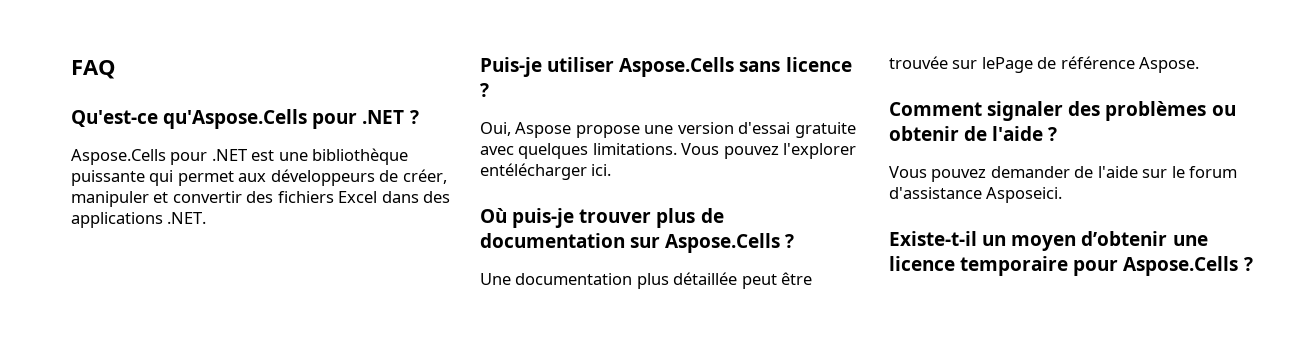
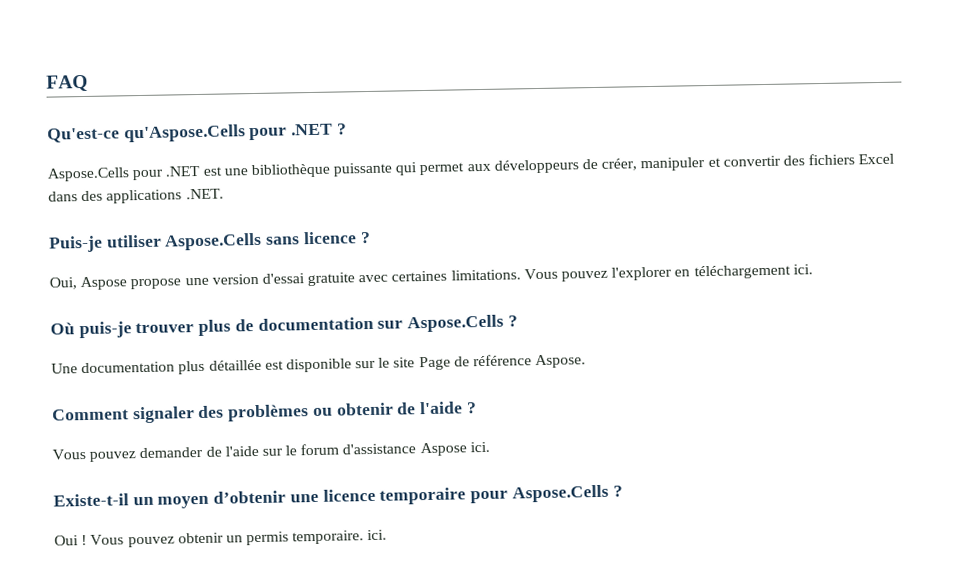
- Oui, Aspose propose une version d'essai gratuite avec quelques limitations.
+ Oui, Aspose propose une version d'essai gratuite avec certaines limitations.
- Vous pouvez l'explorer entélécharger ici.
+ Vous pouvez l'explorer en téléchargement ici.
- Une documentation plus détaillée peut être trouvée sur lePage de référence Aspose.
+ Une documentation plus détaillée est disponible sur le site Page de référence Aspose.
- Vous pouvez demander de l'aide sur le forum d'assistance Asposeici.
+ Vous pouvez demander de l'aide sur le forum d'assistance Aspose ici.
+ Oui ! Vous pouvez obtenir un permis temporaire. ici.

